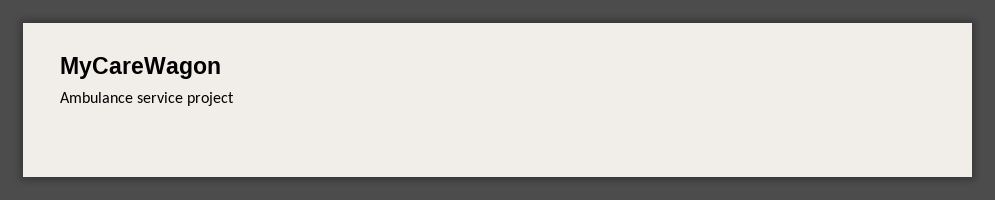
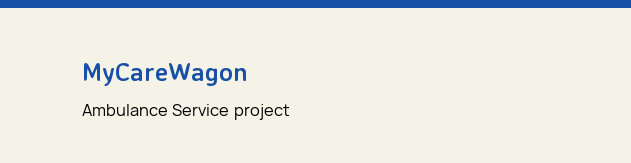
- Ambulance service project
+ Ambulance Service project

